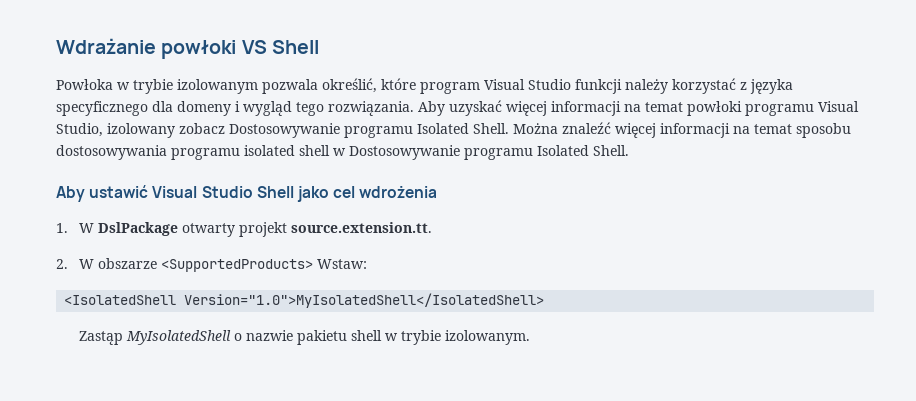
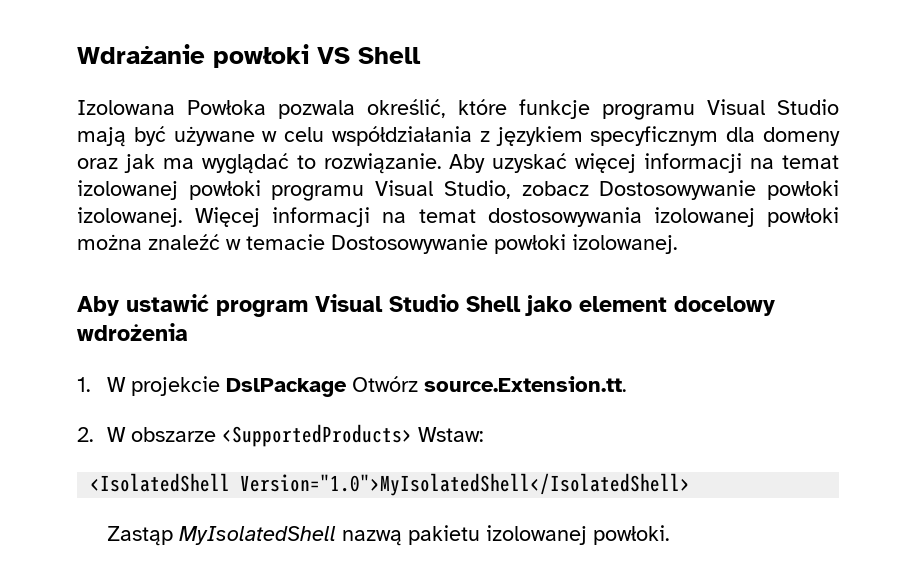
- Powłoka w trybie izolowanym pozwala określić, które program Visual Studio funkcji należy korzystać z języka specyficznego dla domeny i wygląd tego rozwiązania.
+ Izolowana Powłoka pozwala określić, które funkcje programu Visual Studio mają być używane w celu współdziałania z językiem specyficznym dla domeny oraz jak ma wyglądać to rozwiązanie.
- Aby uzyskać więcej informacji na temat powłoki programu Visual Studio, izolowany zobacz Dostosowywanie programu Isolated Shell. Można znaleźć więcej informacji na temat sposobu dostosowywania programu isolated shell w Dostosowywanie programu Isolated Shell.
+ Aby uzyskać więcej informacji na temat izolowanej powłoki programu Visual Studio, zobacz Dostosowywanie powłoki izolowanej. Więcej informacji na temat dostosowywania izolowanej powłoki można znaleźć w temacie Dostosowywanie powłoki izolowanej.
- Aby ustawić Visual Studio Shell jako cel wdrożenia
+ Aby ustawić program Visual Studio Shell jako element docelowy wdrożenia
- 1. W DslPackage otwarty projekt source.extension.tt.
+ 1. W projekcie DslPackage Otwórz source.Extension.tt.
- Zastąp MyIsolatedShell o nazwie pakietu shell w trybie izolowanym.
+ Zastąp MyIsolatedShell nazwą pakietu izolowanej powłoki.

